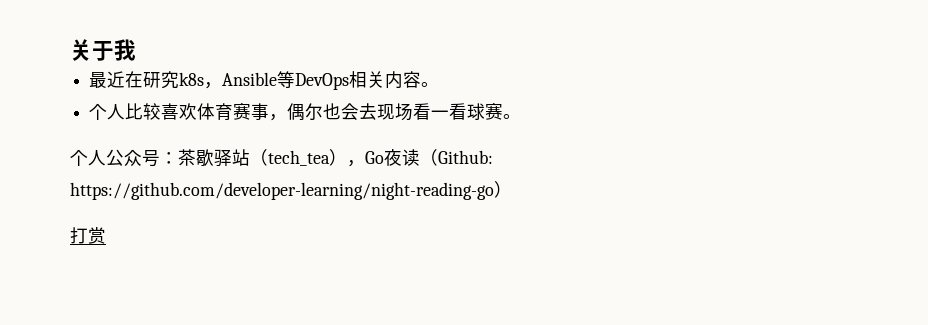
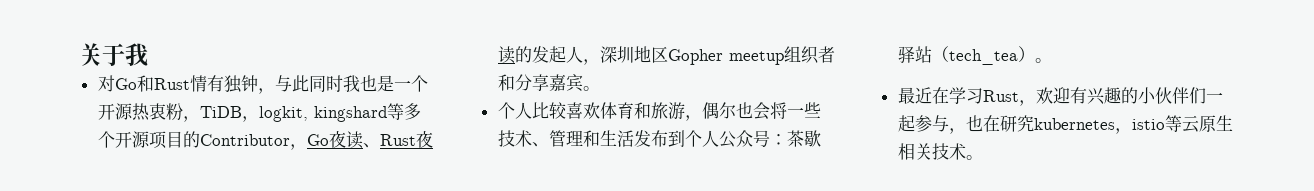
- 最近在研究k8s，Ansible等DevOps相关内容。
+ 对Go和Rust情有独钟，与此同时我也是一个开源热衷粉，TiDB，logkit, kingshard等多个开源项目的Contributor，Go夜读、Rust夜读的发起人，深圳地区Gopher meetup组织者和分享嘉宾。
- 个人比较喜欢体育赛事，偶尔也会去现场看一看球赛。
- 个人公众号：茶歇驿站（tech_tea），Go夜读（Github: https://github.com/developer-learning/night-reading-go）
- 打赏
+ 个人比较喜欢体育和旅游，偶尔也会将一些技术、管理和生活发布到个人公众号：茶歇驿站（tech_tea）。
+ 最近在学习Rust，欢迎有兴趣的小伙伴们一起参与，也在研究kubernetes，istio等云原生相关技术。

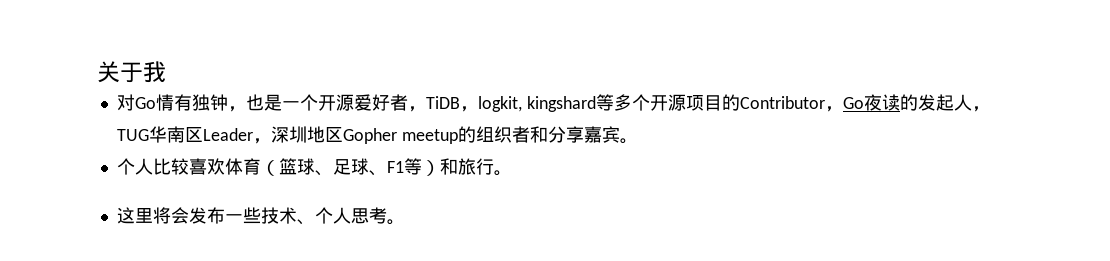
- 对Go和Rust情有独钟，与此同时我也是一个开源热衷粉，TiDB，logkit, kingshard等多个开源项目的Contributor，Go夜读、Rust夜读的发起人，深圳地区Gopher meetup组织者和分享嘉宾。
+ 对Go情有独钟，也是一个开源爱好者，TiDB，logkit, kingshard等多个开源项目的Contributor，Go夜读的发起人，TUG华南区Leader，深圳地区Gopher meetup的组织者和分享嘉宾。
- 个人比较喜欢体育和旅游，偶尔也会将一些技术、管理和生活发布到个人公众号：茶歇驿站（tech_tea）。
- 最近在学习Rust，欢迎有兴趣的小伙伴们一起参与，也在研究kubernetes，istio等云原生相关技术。
+ 个人比较喜欢体育（篮球、足球、F1等）和旅行。
+ 这里将会发布一些技术、个人思考。

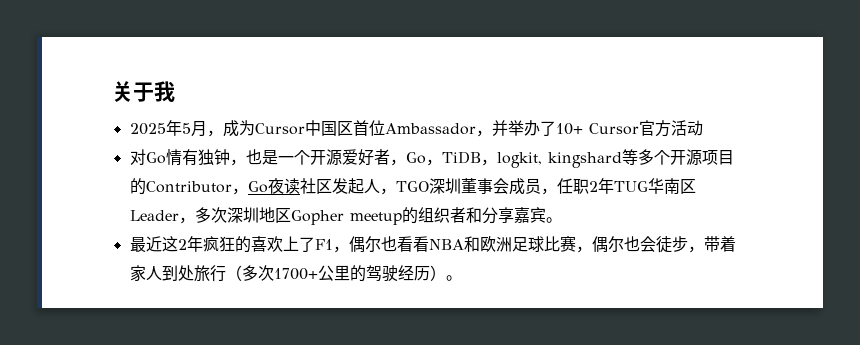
+ 2025年5月，成为Cursor中国区首位Ambassador，并举办了10+ Cursor官方活动
- 对Go情有独钟，也是一个开源爱好者，TiDB，logkit, kingshard等多个开源项目的Contributor，Go夜读的发起人，TUG华南区Leader，深圳地区Gopher meetup的组织者和分享嘉宾。
+ 对Go情有独钟，也是一个开源爱好者，Go，TiDB，logkit, kingshard等多个开源项目的Contributor，Go夜读社区发起人，TGO深圳董事会成员，任职2年TUG华南区Leader，多次深圳地区Gopher meetup的组织者和分享嘉宾。
- 个人比较喜欢体育（篮球、足球、F1等）和旅行。
- 这里将会发布一些技术、个人思考。
+ 最近这2年疯狂的喜欢上了F1，偶尔也看看NBA和欧洲足球比赛，偶尔也会徒步，带着家人到处旅行（多次1700+公里的驾驶经历）。

